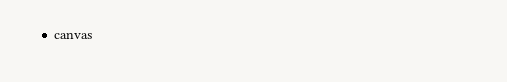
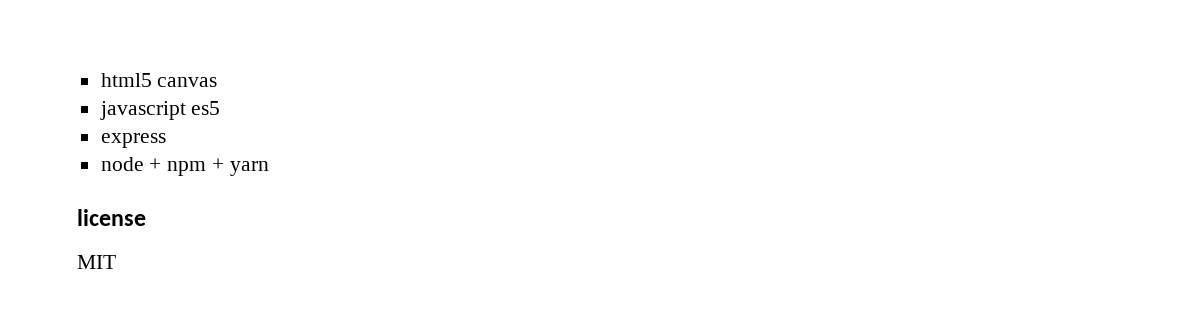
- canvas
+ html5 canvas
+ javascript es5
+ express
+ node + npm + yarn
+ license
+ MIT

